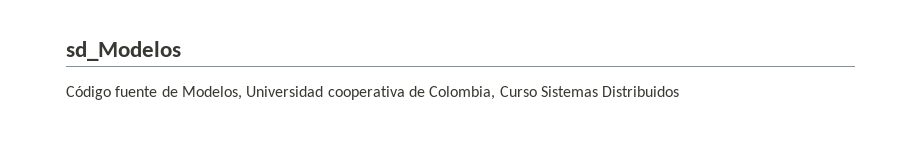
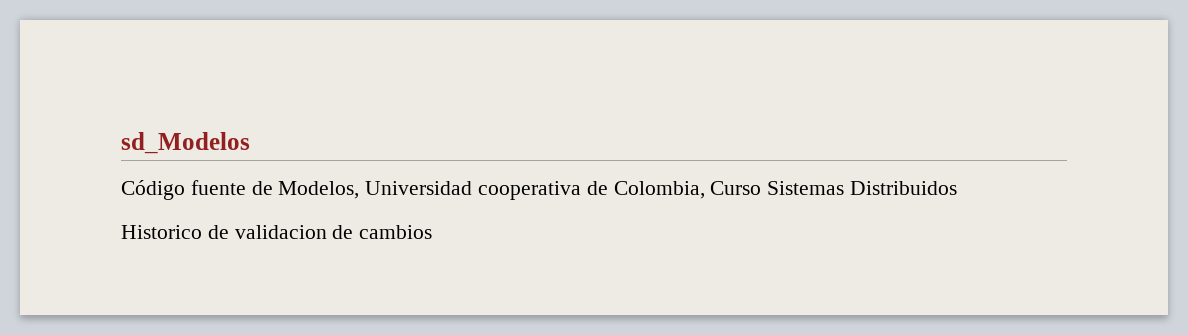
+ Historico de validacion de cambios

